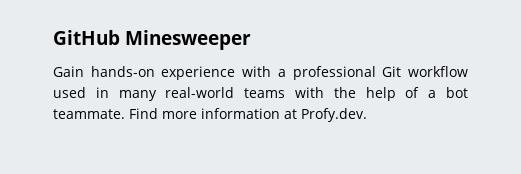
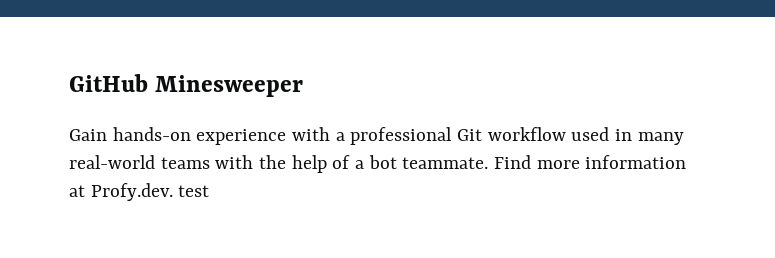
- Find more information at Profy.dev.
+ Find more information at Profy.dev. test

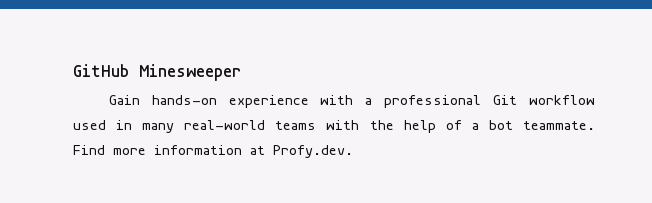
- Find more information at Profy.dev. test
+ Find more information at Profy.dev.

